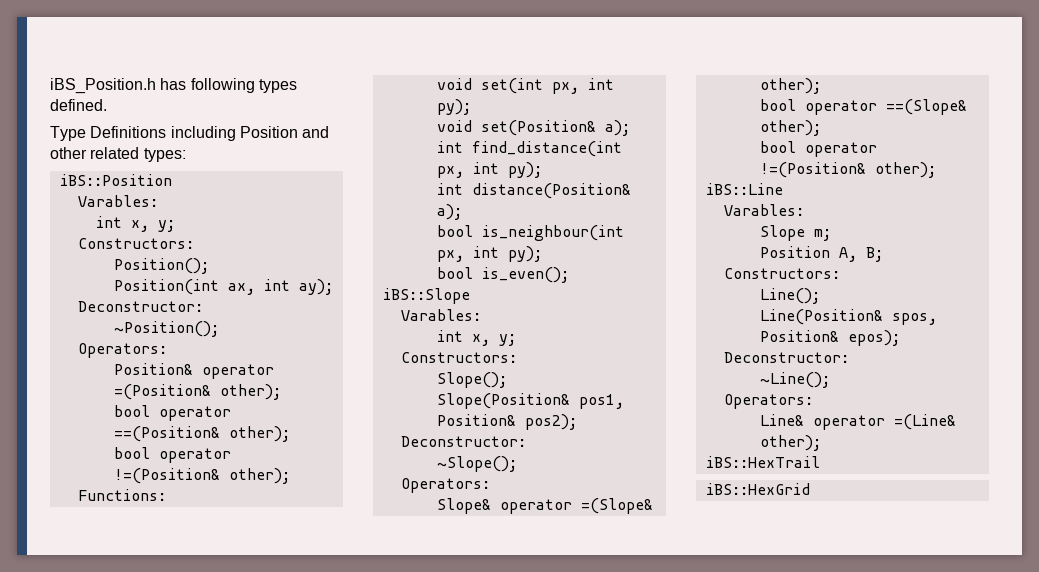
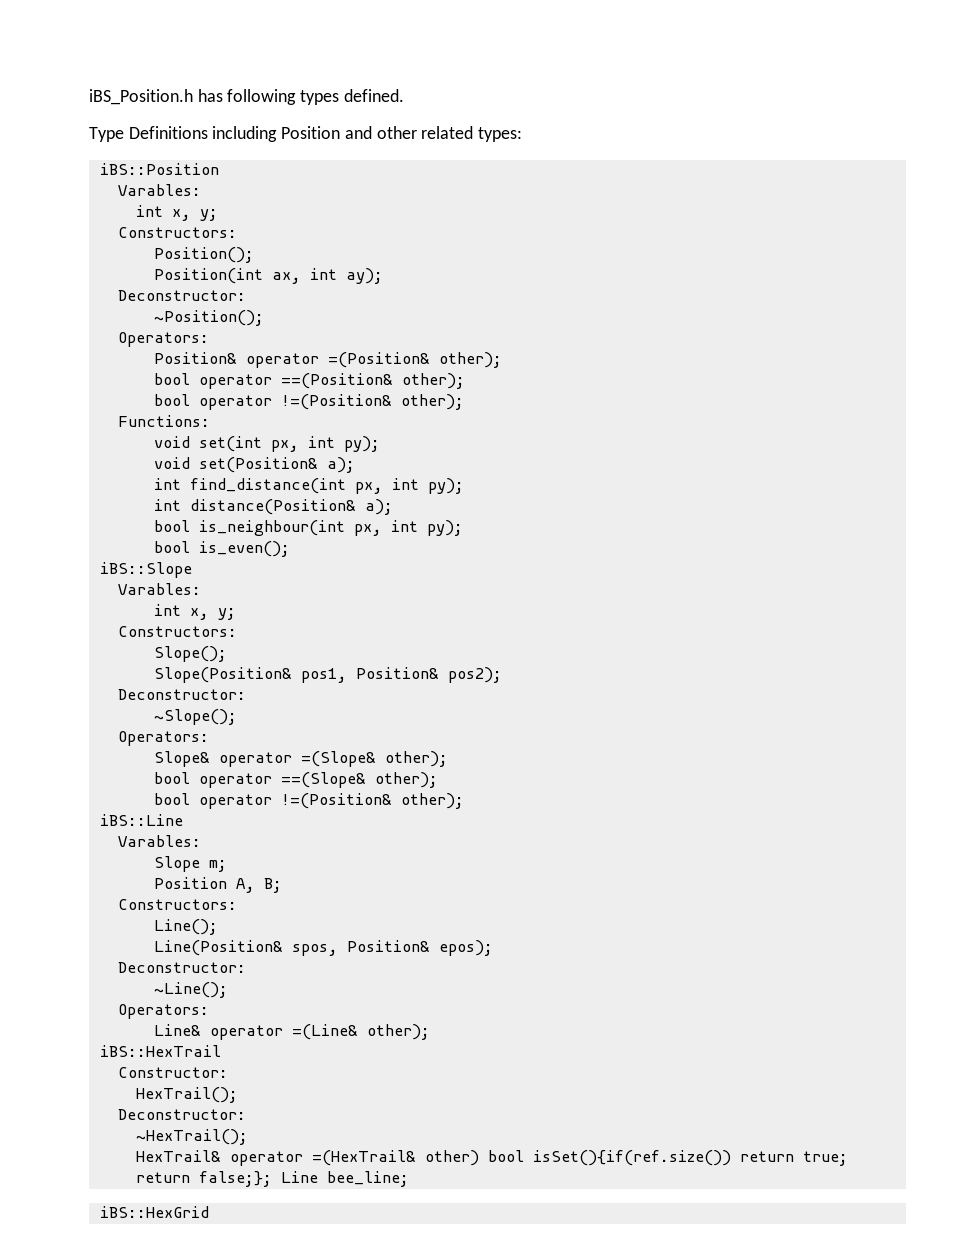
+ Constructor:
+ HexTrail();
+ Deconstructor:
+ ~HexTrail();
+ HexTrail& operator =(HexTrail& other) bool isSet(){if(ref.size()) return true; return false;}; Line bee_line;

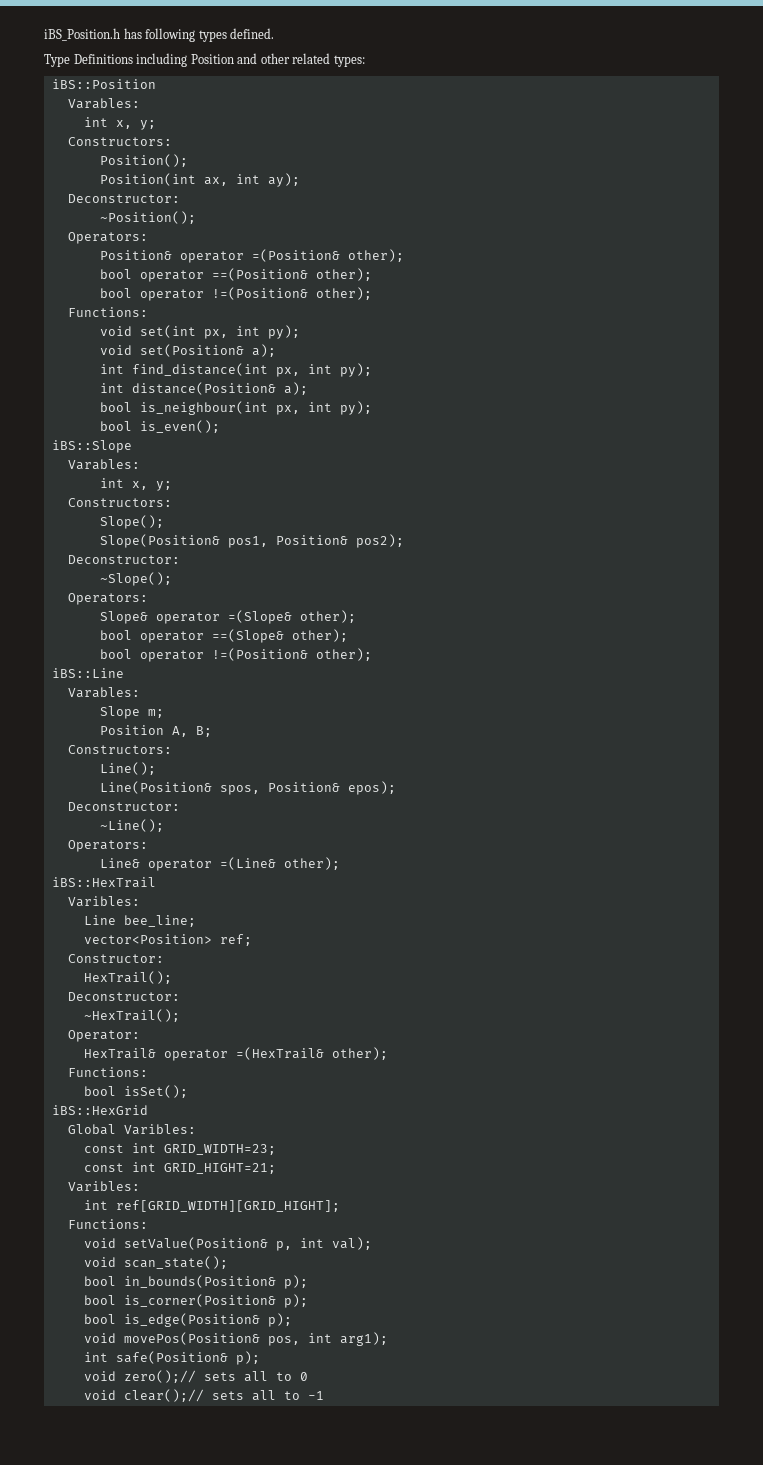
  iBS::HexTrail
+ Varibles:
+ Line bee_line;
+ vector<Position> ref;
+ Operator:
- HexTrail& operator =(HexTrail& other) bool isSet(){if(ref.size()) return true; return false;}; Line bee_line;
+ HexTrail& operator =(HexTrail& other);
+ Functions:
+ bool isSet();
  iBS::HexGrid
+ Global Varibles:
+ const int GRID_WIDTH=23;
+ const int GRID_HIGHT=21;
+ Varibles:
+ int ref[GRID_WIDTH][GRID_HIGHT];
+ Functions:
+ void setValue(Position& p, int val);
+ void scan_state();
+ bool in_bounds(Position& p);
+ bool is_corner(Position& p);
+ bool is_edge(Position& p);
+ void movePos(Position& pos, int arg1);
+ int safe(Position& p);
+ void zero();// sets all to 0
+ void clear();// sets all to -1

